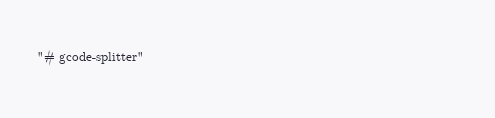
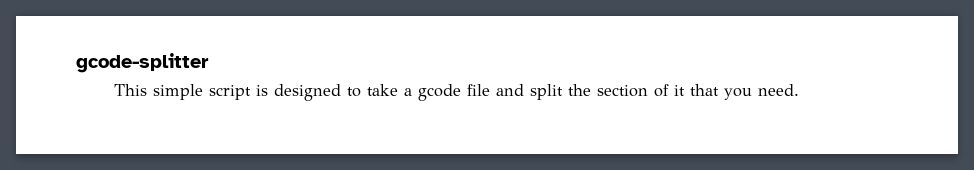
- "# gcode-splitter"
+ gcode-splitter
+ This simple script is designed to take a gcode file and split the section of it that you need.

